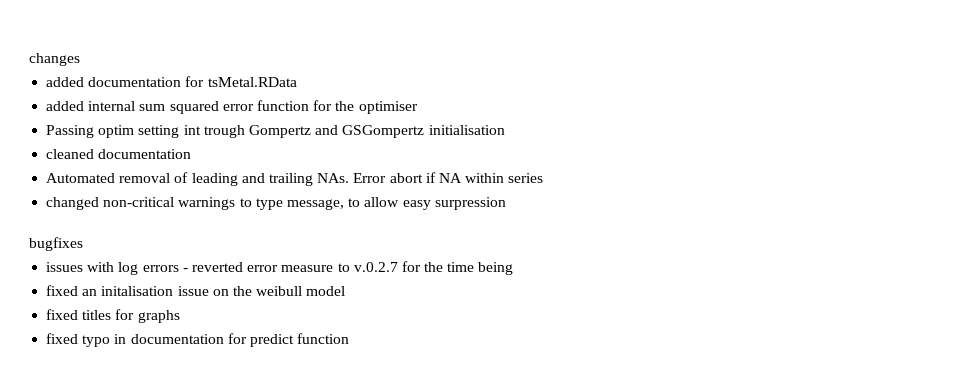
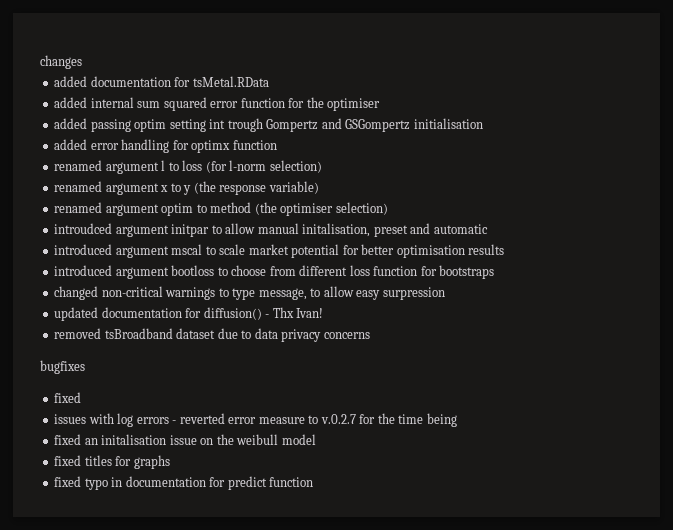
- Passing optim setting int trough Gompertz and GSGompertz initialisation
+ added passing optim setting int trough Gompertz and GSGompertz initialisation
- cleaned documentation
- Automated removal of leading and trailing NAs. Error abort if NA within series
+ added error handling for optimx function
+ renamed argument l to loss (for l-norm selection)
+ renamed argument x to y (the response variable)
+ renamed argument optim to method (the optimiser selection)
+ introudced argument initpar to allow manual initalisation, preset and automatic
+ introduced argument mscal to scale market potential for better optimisation results
+ introduced argument bootloss to choose from different loss function for bootstraps
+ updated documentation for diffusion() - Thx Ivan!
+ removed tsBroadband dataset due to data privacy concerns
  bugfixes
+ fixed

